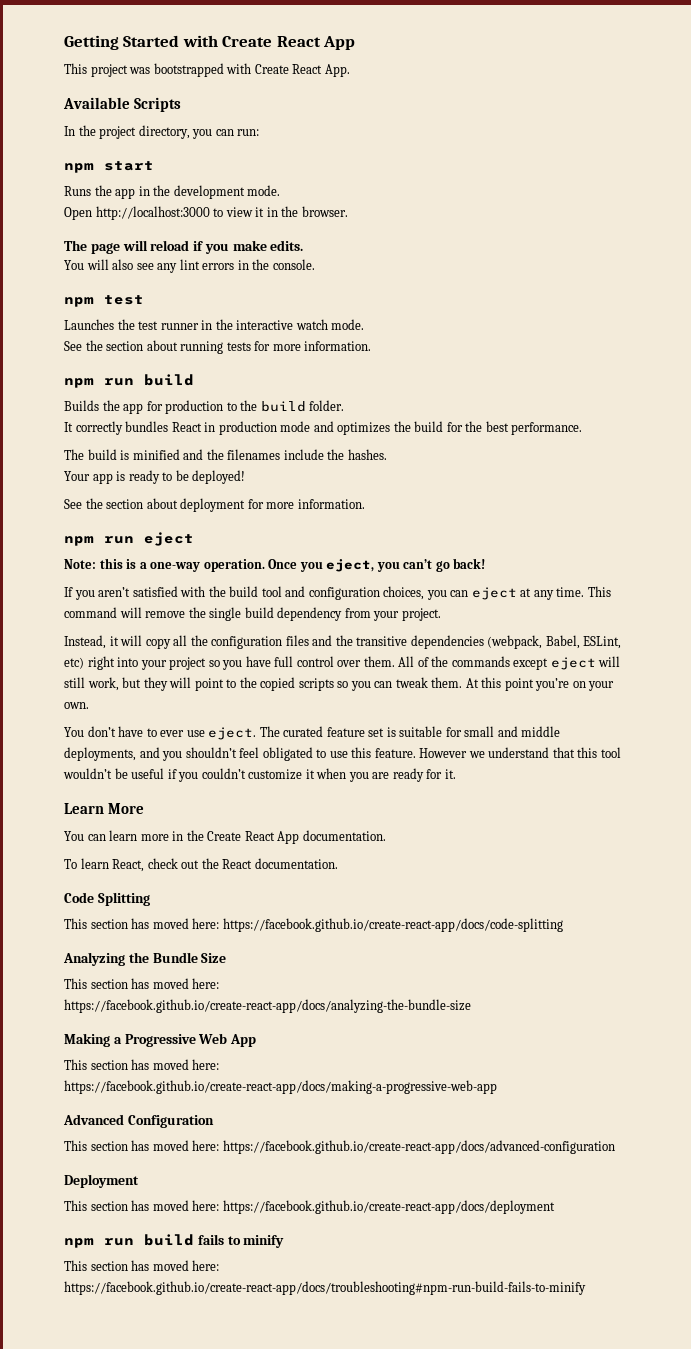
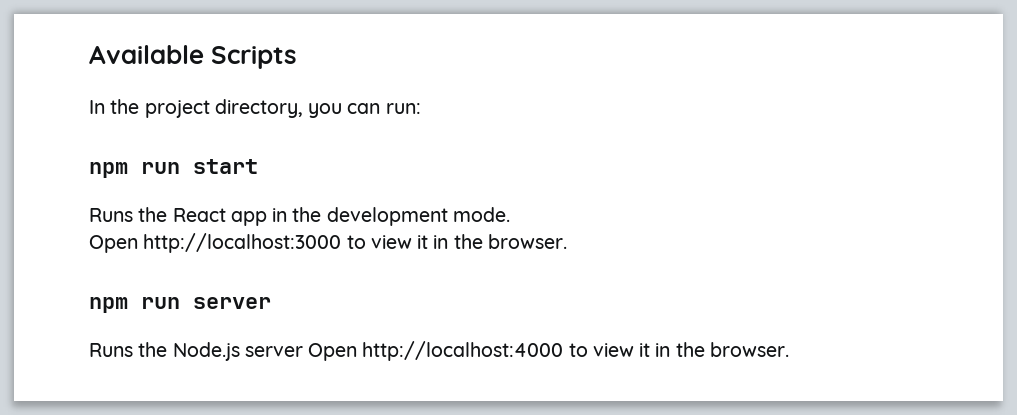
- Getting Started with Create React App
- This project was bootstrapped with Create React App.
- npm start
+ npm run start
- Runs the app in the development mode.
+ Runs the React app in the development mode.
- The page will reload if you make edits.
- You will also see any lint errors in the console.
- npm test
- Launches the test runner in the interactive watch mode.
- See the section about running tests for more information.
- npm run build
- Builds the app for production to the build folder.
- It correctly bundles React in production mode and optimizes the build for the best performance.
- The build is minified and the filenames include the hashes.
- Your app is ready to be deployed!
- See the section about deployment for more information.
- npm run eject
- Note: this is a one-way operation. Once you eject, you can’t go back!
- If you aren’t satisfied with the build tool and configuration choices, you can eject at any time. This command will remove the single build dependency from your project.
- Instead, it will copy all the configuration files and the transitive dependencies (webpack, Babel, ESLint, etc) right into your project so you have full control over them. All of the commands except eject will still work, but they will point to the copied scripts so you can tweak them. At this point you’re on your own.
- You don’t have to ever use eject. The curated feature set is suitable for small and middle deployments, and you shouldn’t feel obligated to use this feature. However we understand that this tool wouldn’t be useful if you couldn’t customize it when you are ready for it.
- Learn More
- You can learn more in the Create React App documentation.
- To learn React, check out the React documentation.
- Code Splitting
- This section has moved here: https://facebook.github.io/create-react-app/docs/code-splitting
- Analyzing the Bundle Size
- This section has moved here: https://facebook.github.io/create-react-app/docs/analyzing-the-bundle-size
- Making a Progressive Web App
- This section has moved here: https://facebook.github.io/create-react-app/docs/making-a-progressive-web-app
- Advanced Configuration
- This section has moved here: https://facebook.github.io/create-react-app/docs/advanced-configuration
- Deployment
- This section has moved here: https://facebook.github.io/create-react-app/docs/deployment
- npm run build fails to minify
- This section has moved here: https://facebook.github.io/create-react-app/docs/troubleshooting#npm-run-build-fails-to-minify
+ npm run server
+ Runs the Node.js server Open http://localhost:4000 to view it in the browser.

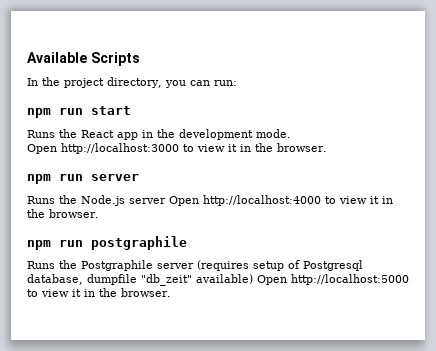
+ npm run postgraphile
+ Runs the Postgraphile server (requires setup of Postgresql database, dumpfile "db_zeit" available) Open http://localhost:5000 to view it in the browser.

